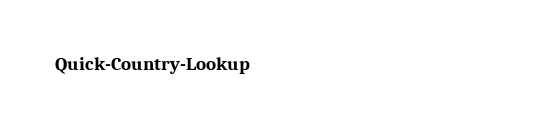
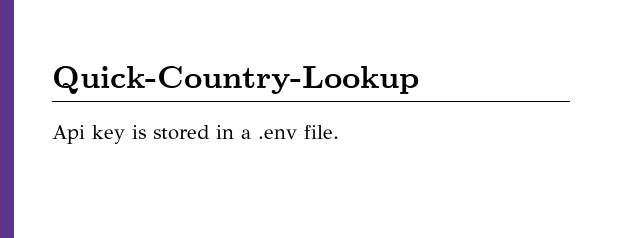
+ Api key is stored in a .env file.

